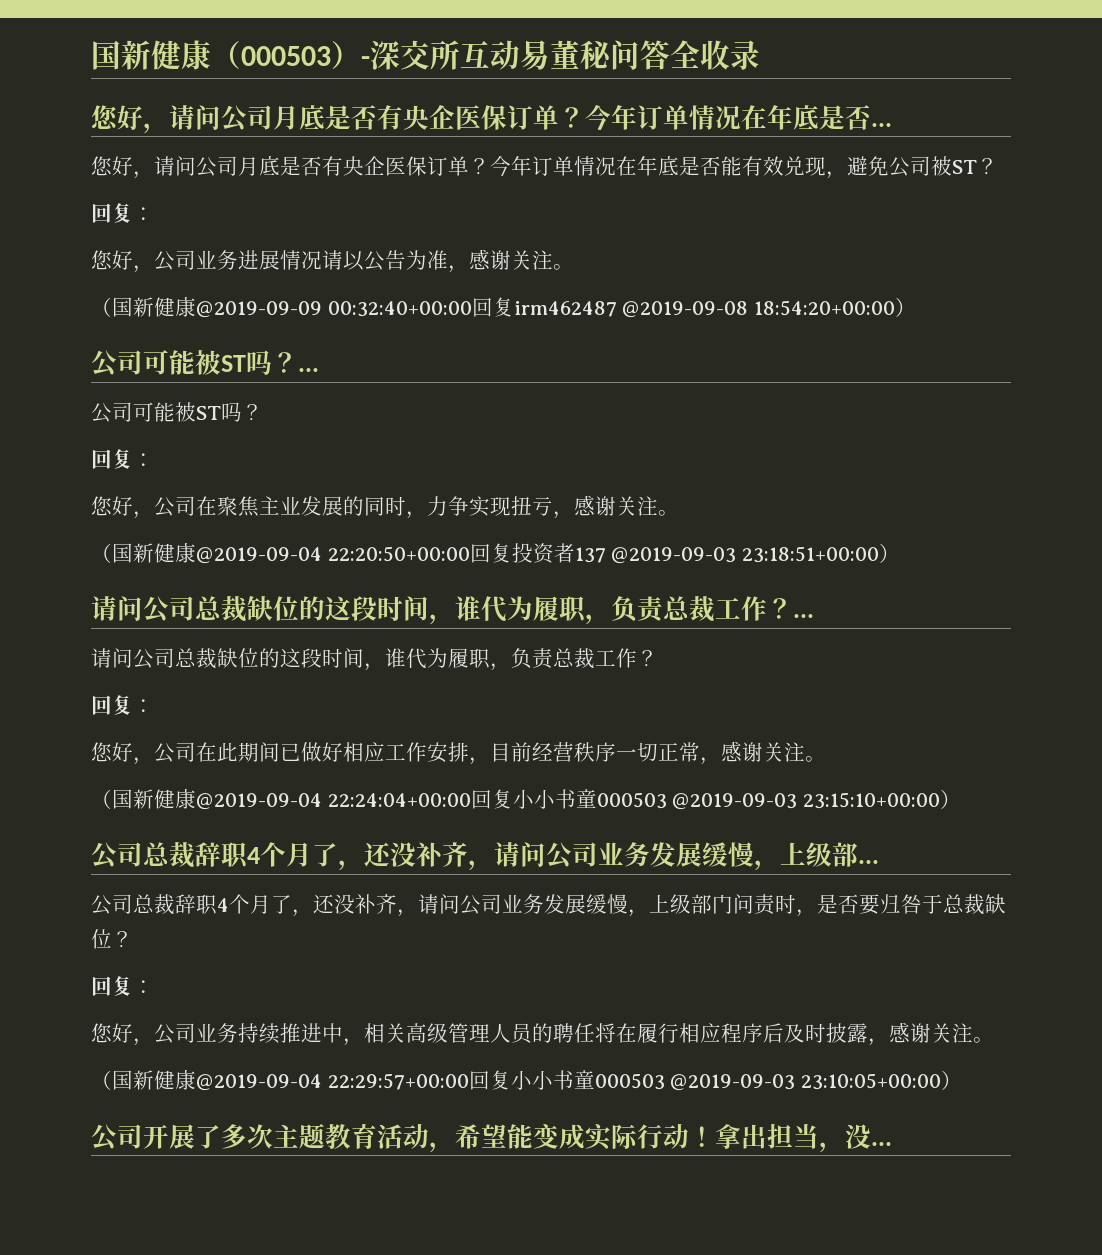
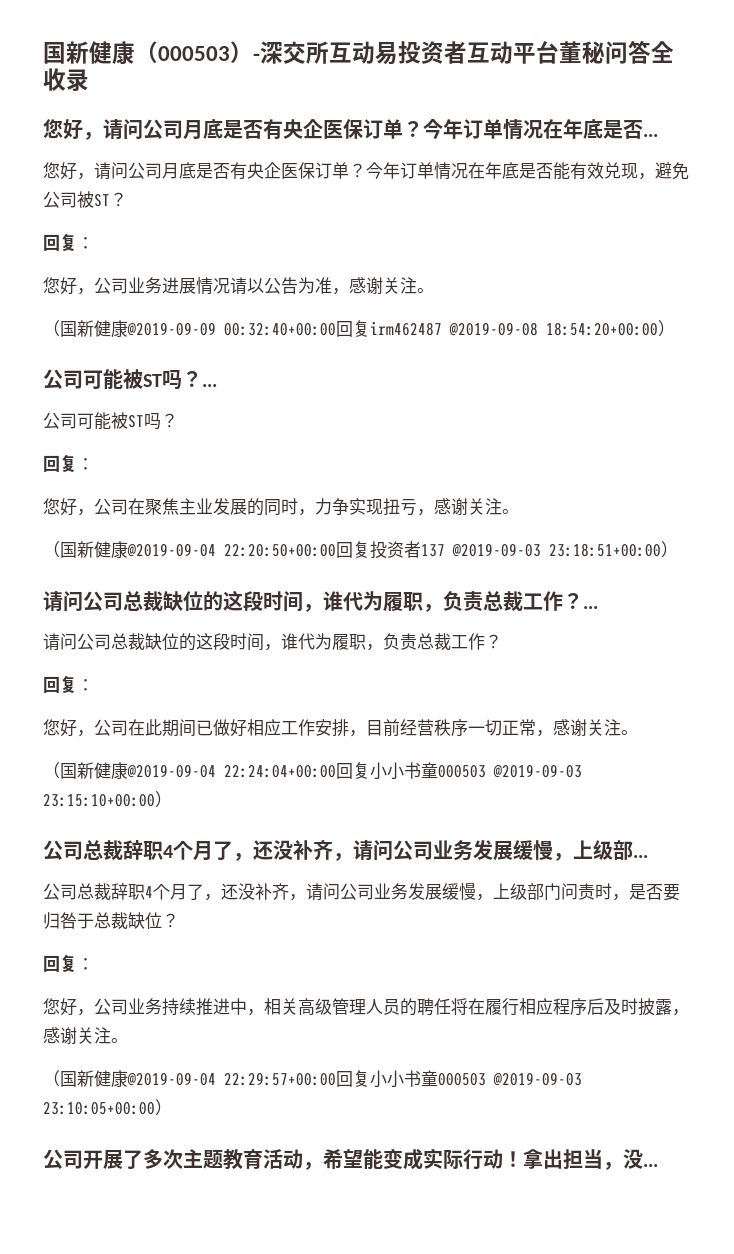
- 国新健康（000503）-深交所互动易董秘问答全收录
+ 国新健康（000503）-深交所互动易投资者互动平台董秘问答全收录

